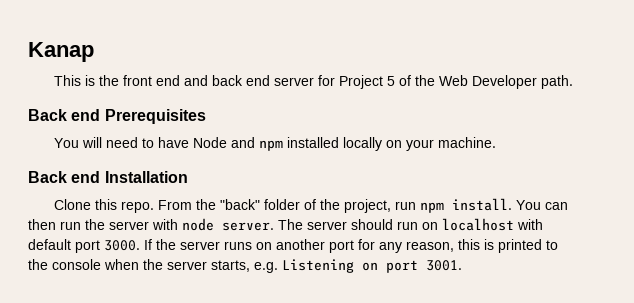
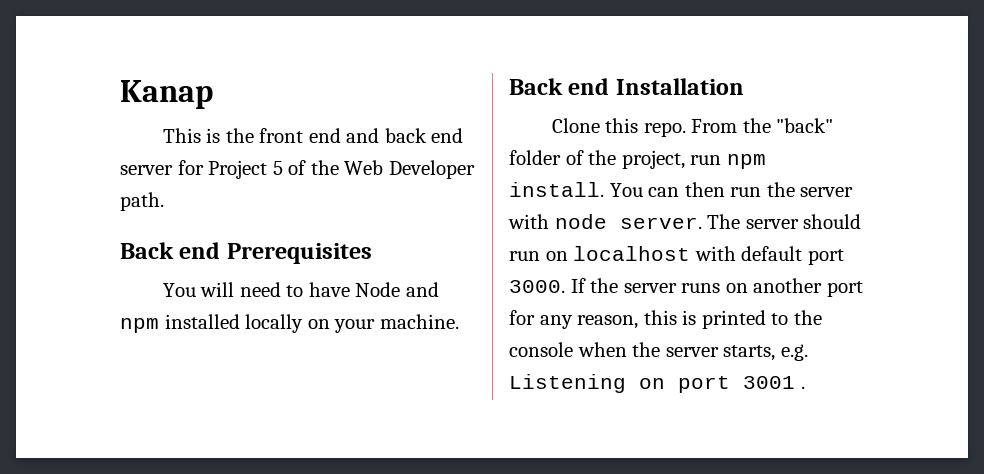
- If the server runs on another port for any reason, this is printed to the console when the server starts, e.g. Listening on port 3001.
+ If the server runs on another port for any reason, this is printed to the console when the server starts, e.g. Listening on port 3001 .

